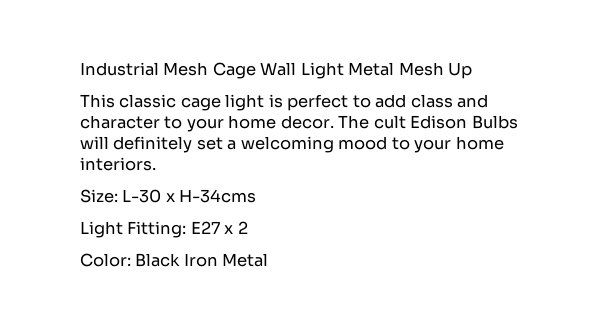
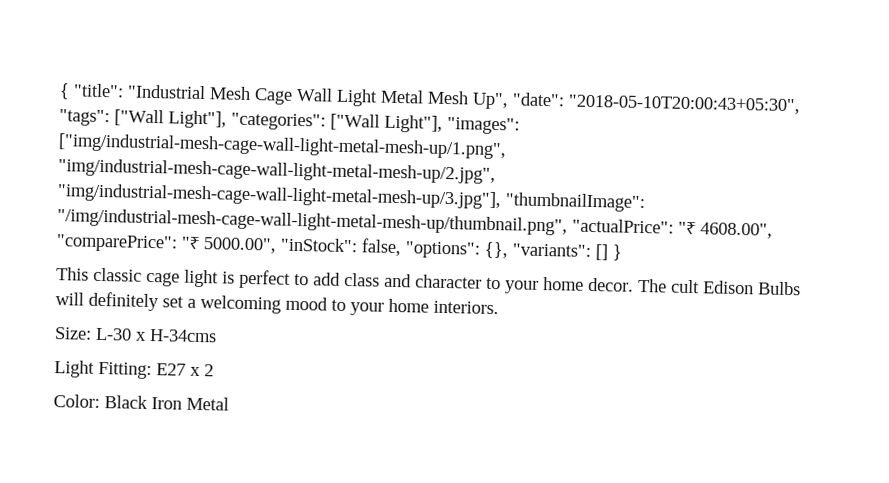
- Industrial Mesh Cage Wall Light Metal Mesh Up
+ { "title": "Industrial Mesh Cage Wall Light Metal Mesh Up", "date": "2018-05-10T20:00:43+05:30", "tags": ["Wall Light"], "categories": ["Wall Light"], "images": ["img/industrial-mesh-cage-wall-light-metal-mesh-up/1.png", "img/industrial-mesh-cage-wall-light-metal-mesh-up/2.jpg", "img/industrial-mesh-cage-wall-light-metal-mesh-up/3.jpg"], "thumbnailImage": "/img/industrial-mesh-cage-wall-light-metal-mesh-up/thumbnail.png", "actualPrice": "₹ 4608.00", "comparePrice": "₹ 5000.00", "inStock": false, "options": {}, "variants": [] }

